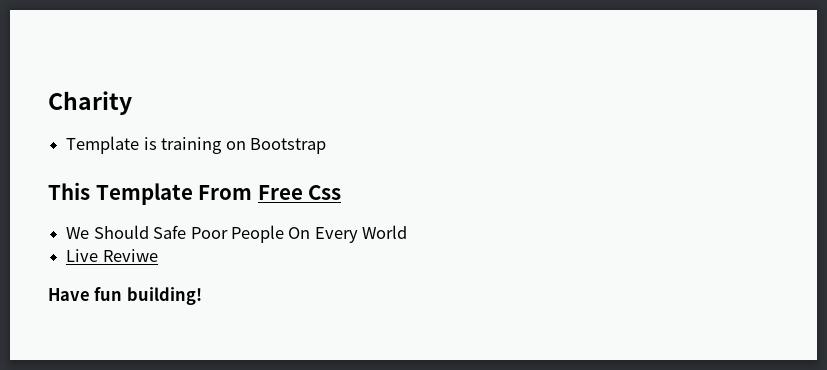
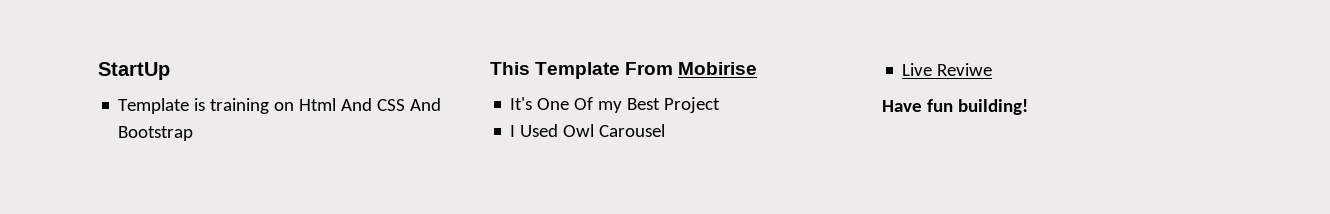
- Charity
+ StartUp
- Template is training on Bootstrap
+ Template is training on Html And CSS And Bootstrap
- This Template From Free Css
- We Should Safe Poor People On Every World
+ This Template From Mobirise
+ It's One Of my Best Project
+ I Used Owl Carousel

